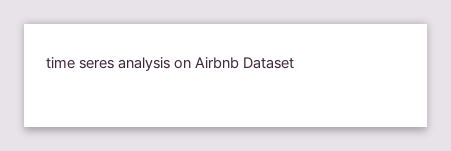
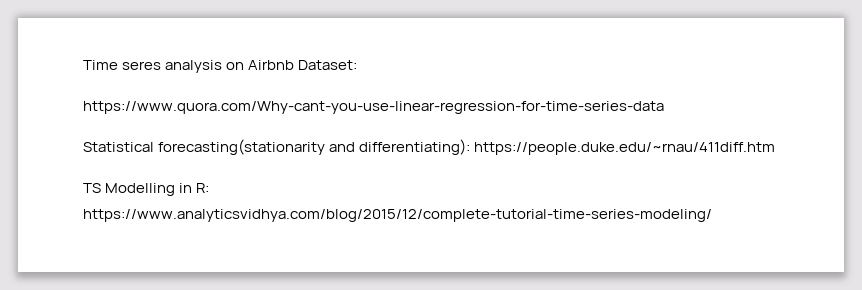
- time seres analysis on Airbnb Dataset
+ Time seres analysis on Airbnb Dataset:
+ https://www.quora.com/Why-cant-you-use-linear-regression-for-time-series-data
+ Statistical forecasting(stationarity and differentiating): https://people.duke.edu/~rnau/411diff.htm
+ TS Modelling in R: https://www.analyticsvidhya.com/blog/2015/12/complete-tutorial-time-series-modeling/

